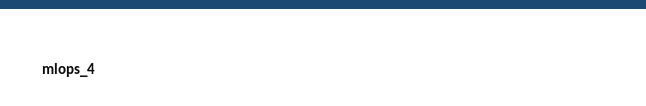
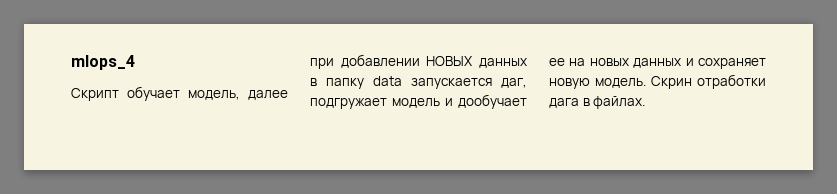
+ Скрипт обучает модель, далее при добавлении НОВЫХ данных в папку data запускается даг, подгружает модель и дообучает ее на новых данных и сохраняет новую модель. Скрин отработки дага в файлах.

